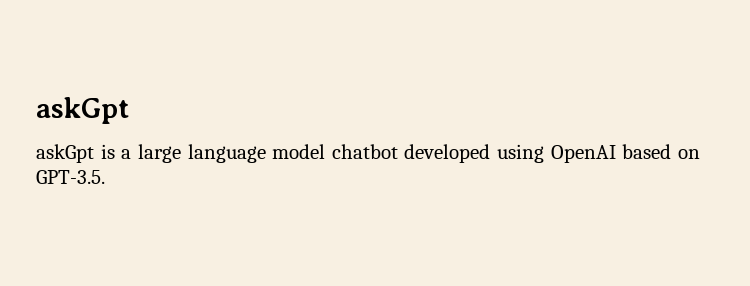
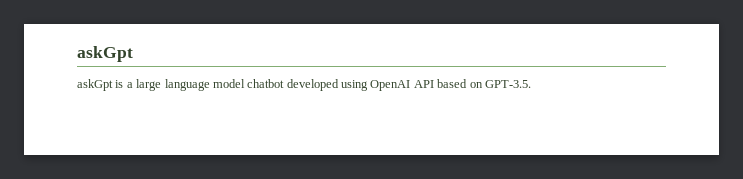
- askGpt is a large language model chatbot developed using OpenAI based on GPT-3.5.
+ askGpt is a large language model chatbot developed using OpenAI API based on GPT-3.5.

